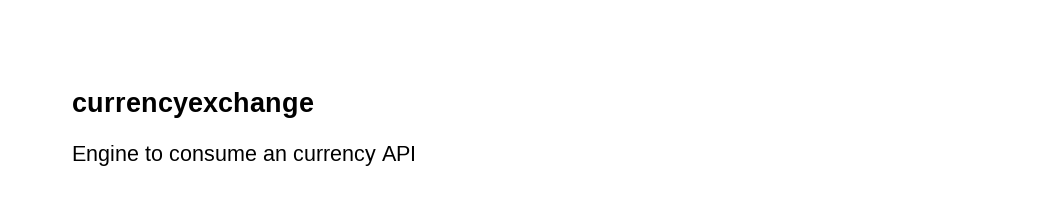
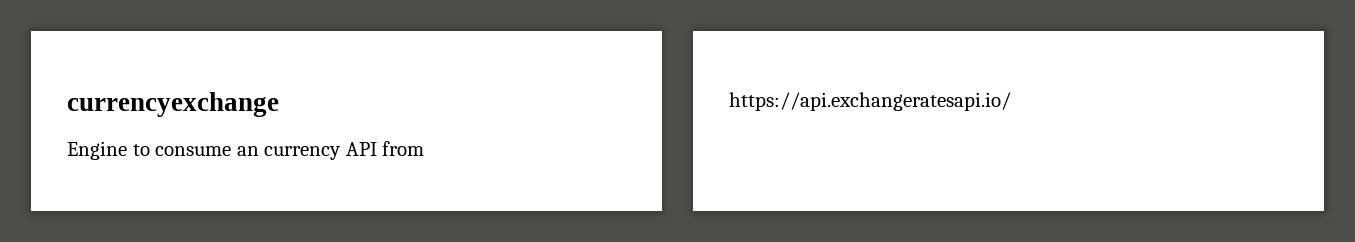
- Engine to consume an currency API
+ Engine to consume an currency API from https://api.exchangeratesapi.io/

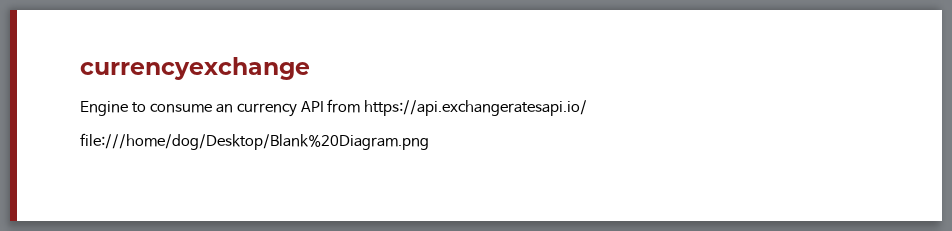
+ file:///home/dog/Desktop/Blank%20Diagram.png

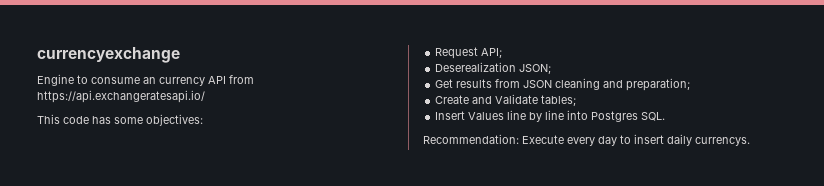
- file:///home/dog/Desktop/Blank%20Diagram.png
+ This code has some objectives:
+ Request API;
+ Deserealization JSON;
+ Get results from JSON cleaning and preparation;
+ Create and Validate tables;
+ Insert Values line by line into Postgres SQL.
+ Recommendation: Execute every day to insert daily currencys.

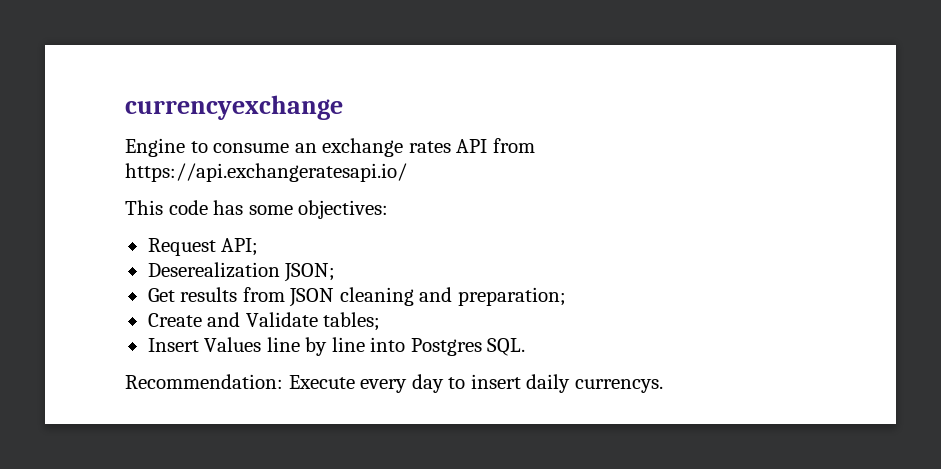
- Engine to consume an currency API from https://api.exchangeratesapi.io/
+ Engine to consume an exchange rates API from https://api.exchangeratesapi.io/

